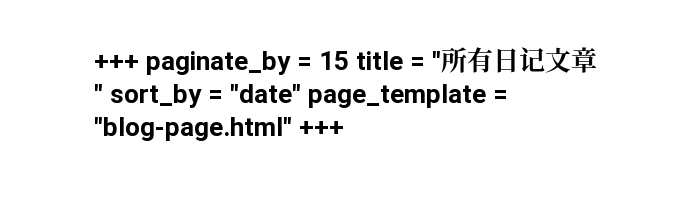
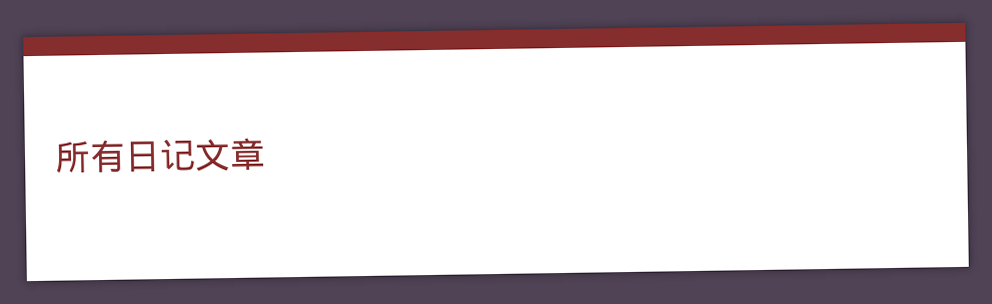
- +++ paginate_by = 15 title = "所有日记文章" sort_by = "date" page_template = "blog-page.html" +++
+ 所有日记文章

